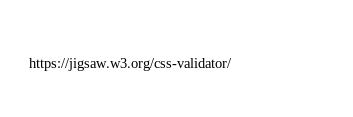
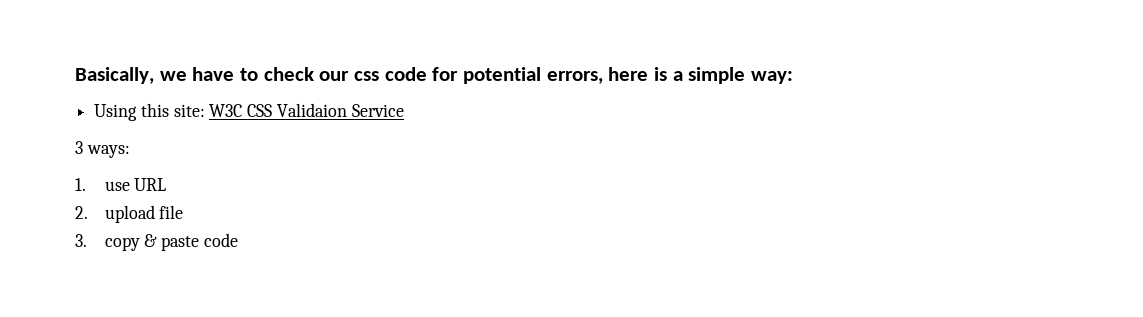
- https://jigsaw.w3.org/css-validator/
+ Basically, we have to check our css code for potential errors, here is a simple way:
+ Using this site: W3C CSS Validaion Service
+ 3 ways:
+ 1. use URL
+ 2. upload file
+ 3. copy & paste code

